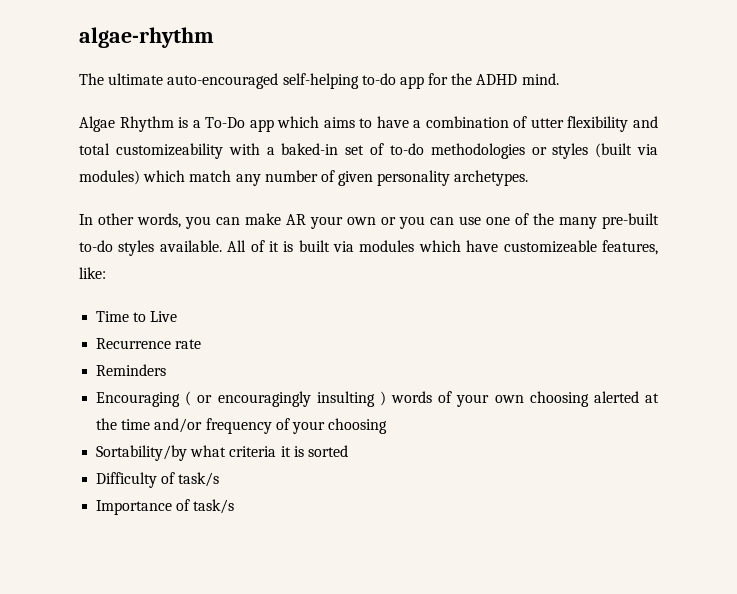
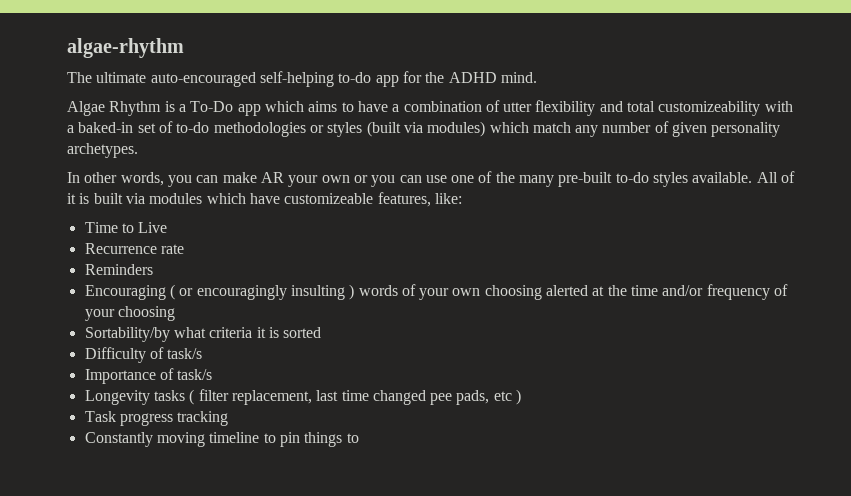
+ Longevity tasks ( filter replacement, last time changed pee pads, etc )
+ Task progress tracking
+ Constantly moving timeline to pin things to

